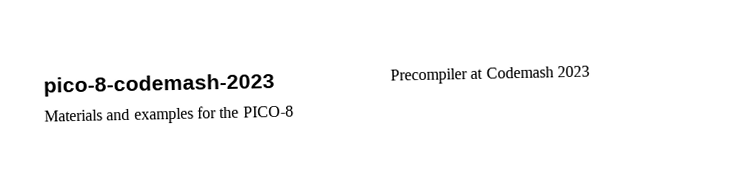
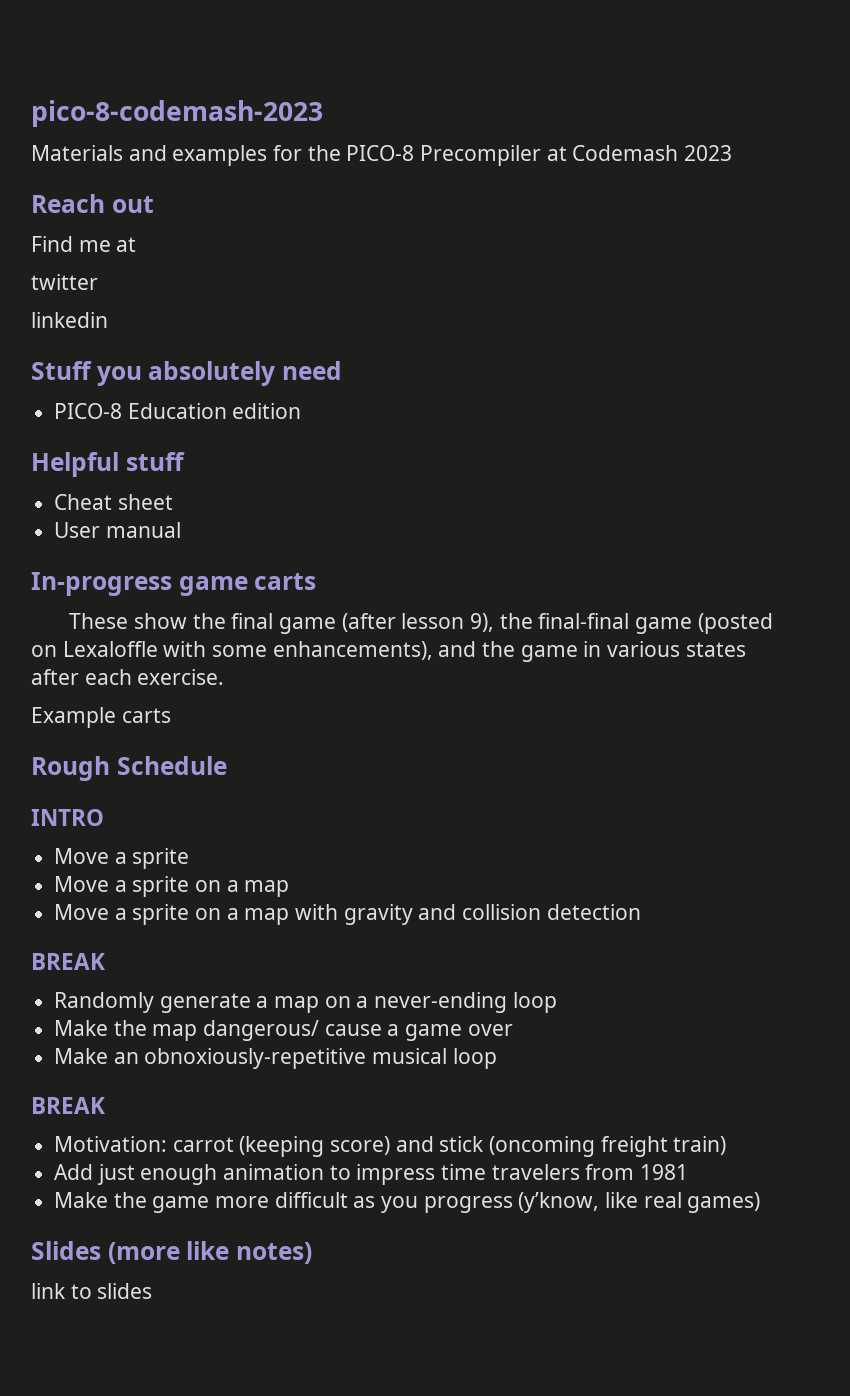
+ Reach out
+ Find me at
+ twitter
+ linkedin
+ Stuff you absolutely need
+ PICO-8 Education edition
+ Helpful stuff
+ Cheat sheet
+ User manual
+ In-progress game carts
+ These show the final game (after lesson 9), the final-final game (posted on Lexaloffle with some enhancements), and the game in various states after each exercise.
+ Example carts
+ Rough Schedule
+ INTRO
+ Move a sprite
+ Move a sprite on a map
+ Move a sprite on a map with gravity and collision detection
+ BREAK
+ Randomly generate a map on a never-ending loop
+ Make the map dangerous/ cause a game over
+ Make an obnoxiously-repetitive musical loop
+ BREAK
+ Motivation: carrot (keeping score) and stick (oncoming freight train)
+ Add just enough animation to impress time travelers from 1981
+ Make the game more difficult as you progress (y’know, like real games)
+ Slides (more like notes)
+ link to slides

